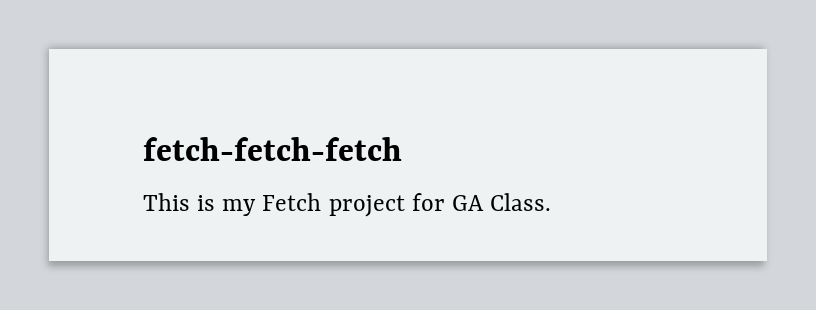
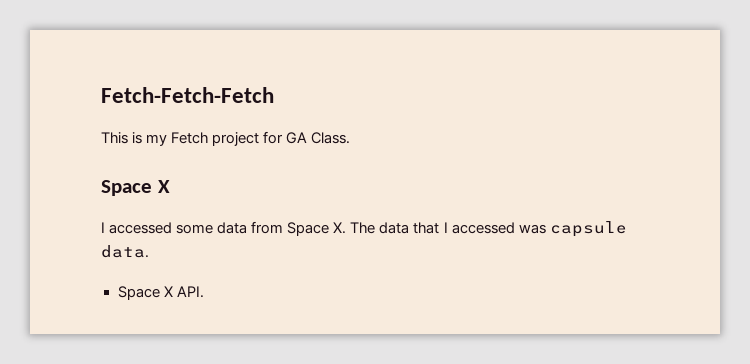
- fetch-fetch-fetch
+ Fetch-Fetch-Fetch
  This is my Fetch project for GA Class.
+ Space X
+ I accessed some data from Space X. The data that I accessed was capsule data.
+ Space X API.

